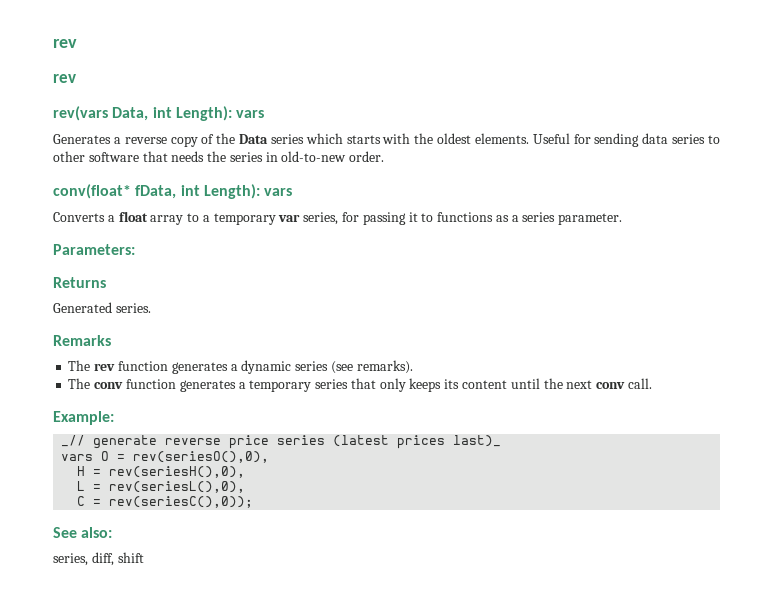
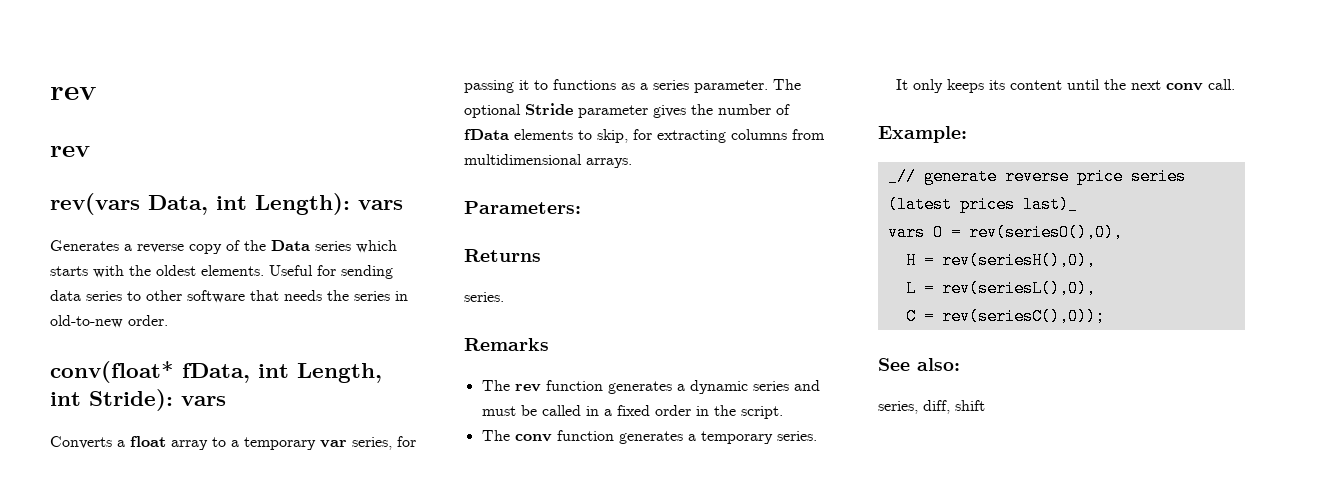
- conv(float* fData, int Length): vars
+ conv(float* fData, int Length, int Stride): vars
+ The optional Stride parameter gives the number of fData elements to skip, for extracting columns from multidimensional arrays.
  Returns
- Generated series.
+ series.
- The rev function generates a dynamic series (see remarks).
+ The rev function generates a dynamic series and must be called in a fixed order in the script.
- The conv function generates a temporary series that only keeps its content until the next conv call.
+ The conv function generates a temporary series. It only keeps its content until the next conv call.

